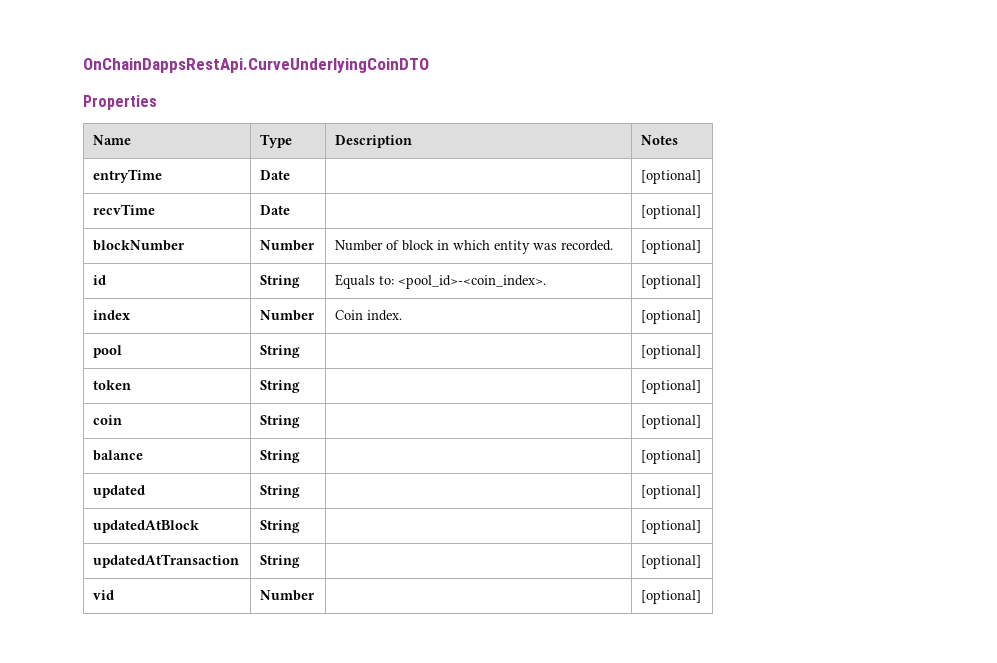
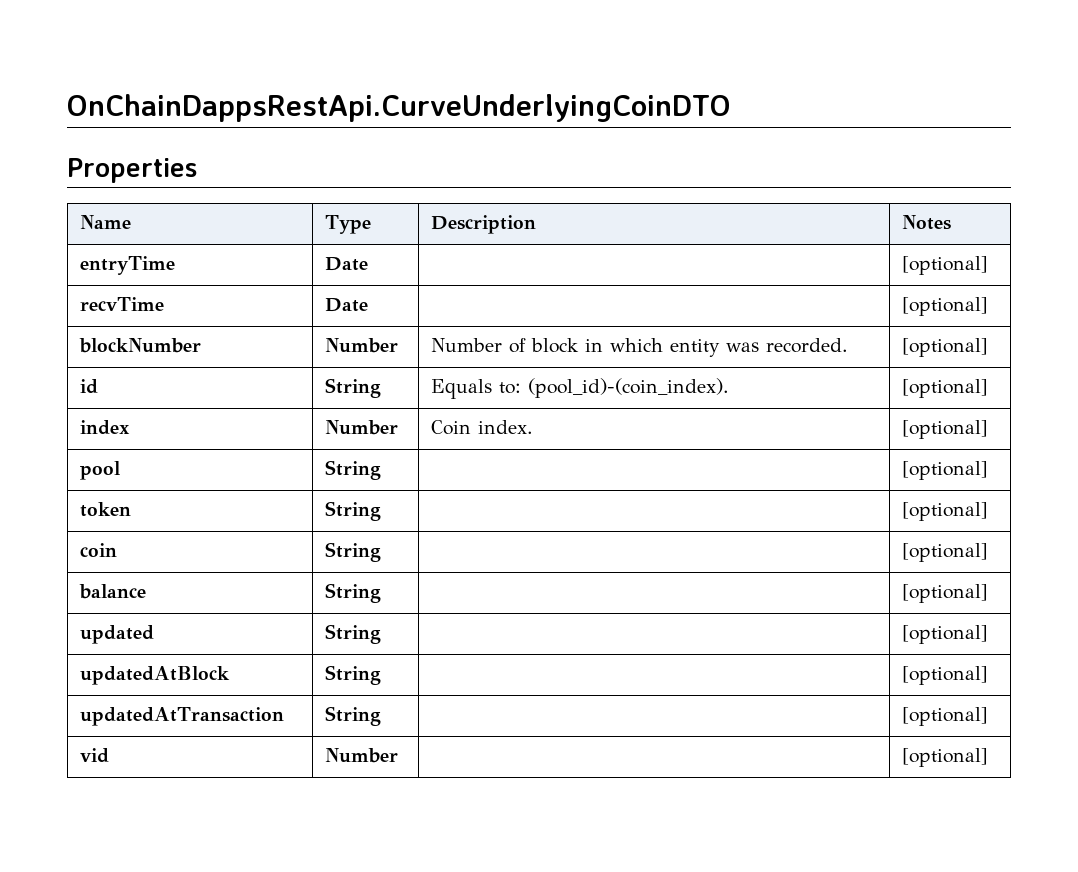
- id | String | Equals to: <pool_id>-<coin_index>. | [optional]
+ id | String | Equals to: (pool_id)-(coin_index). | [optional]

